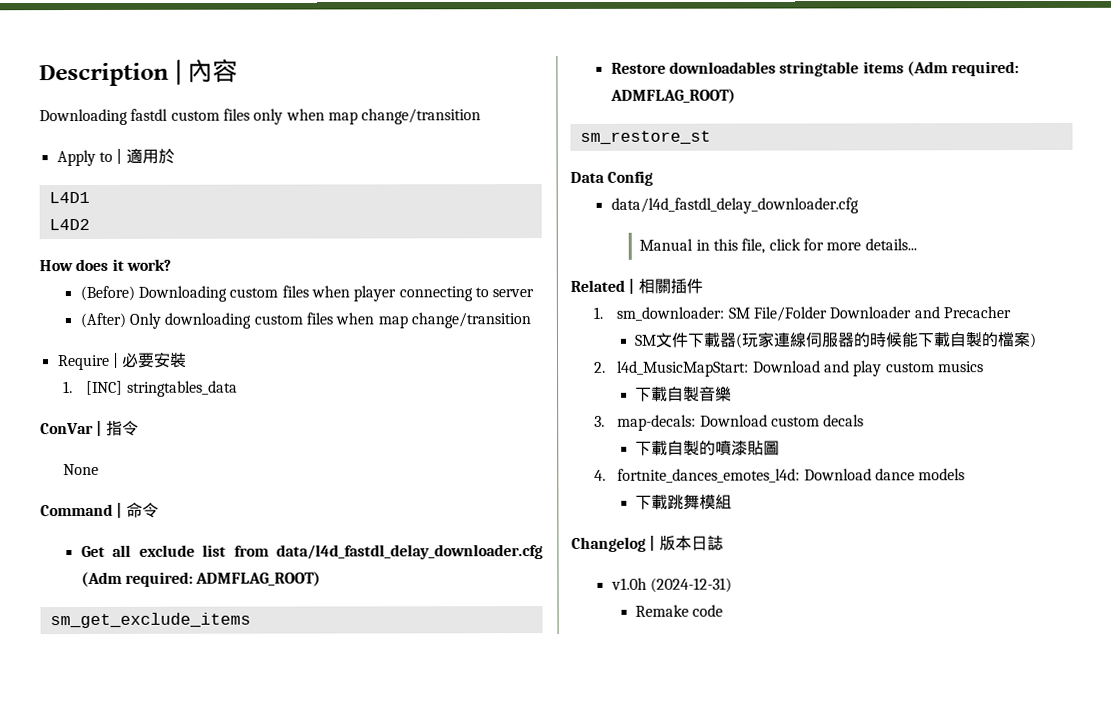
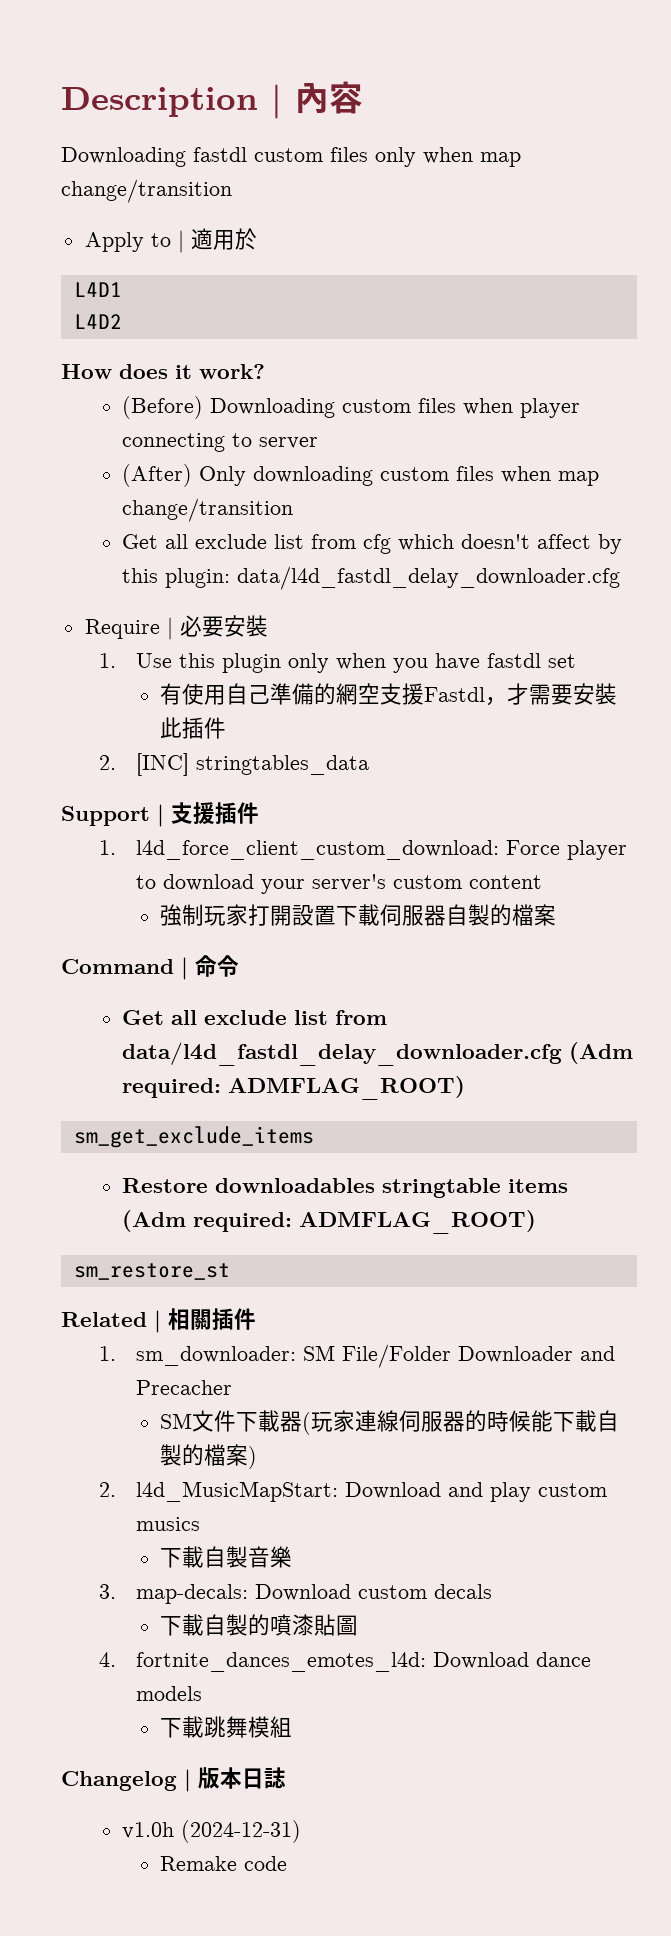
+ Get all exclude list from cfg which doesn't affect by this plugin: data/l4d_fastdl_delay_downloader.cfg
- 1. [INC] stringtables_data
- ConVar | 指令
- None
+ 1. Use this plugin only when you have fastdl set
+ 有使用自己準備的網空支援Fastdl，才需要安裝此插件
+ 2. [INC] stringtables_data
+ Support | 支援插件
+ 1. l4d_force_client_custom_download: Force player to download your server's custom content
+ 強制玩家打開設置下載伺服器自製的檔案
- Data Config
- data/l4d_fastdl_delay_downloader.cfg
- Manual in this file, click for more details...

